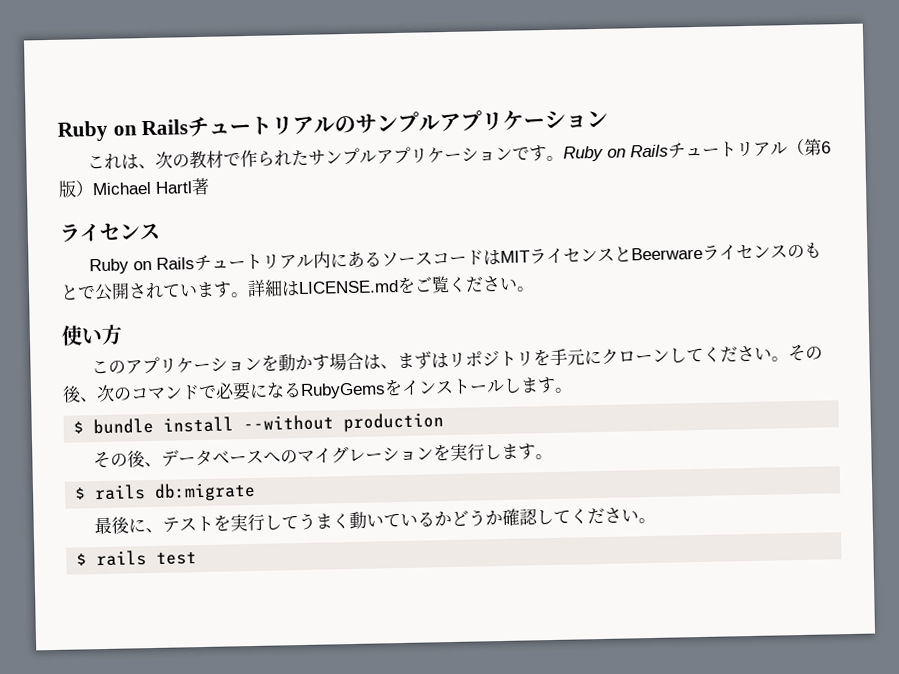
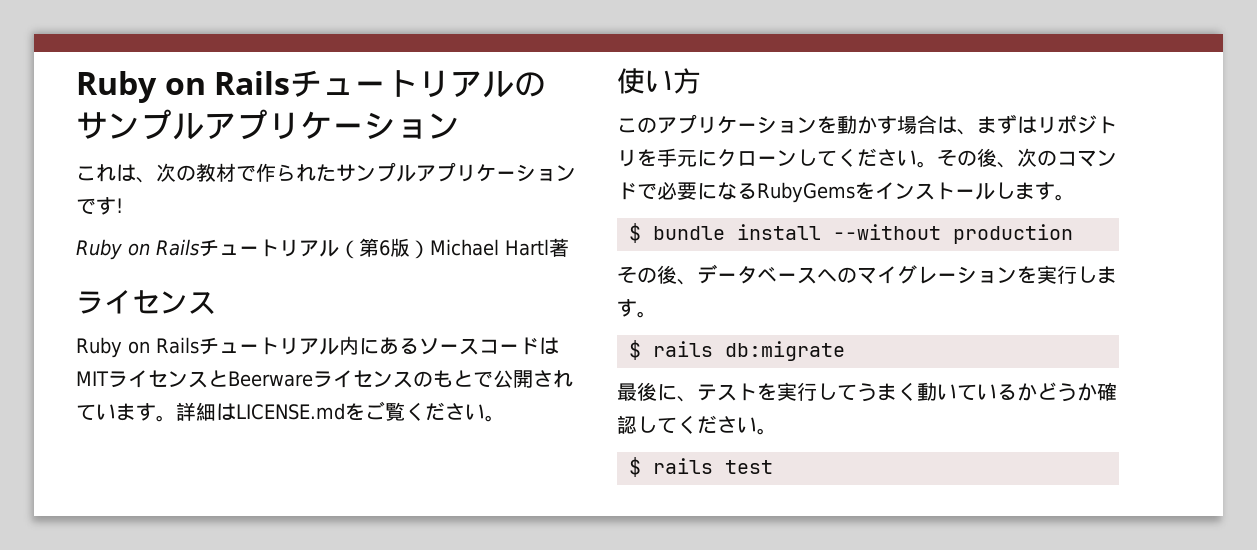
- これは、次の教材で作られたサンプルアプリケーションです。Ruby on Railsチュートリアル（第6版）Michael Hartl著
+ これは、次の教材で作られたサンプルアプリケーションです!
+ Ruby on Railsチュートリアル（第6版）Michael Hartl著

